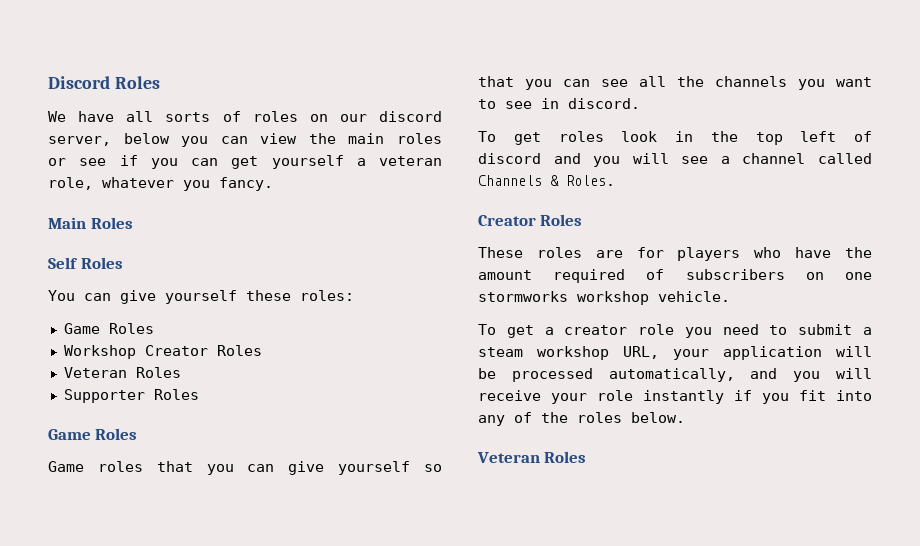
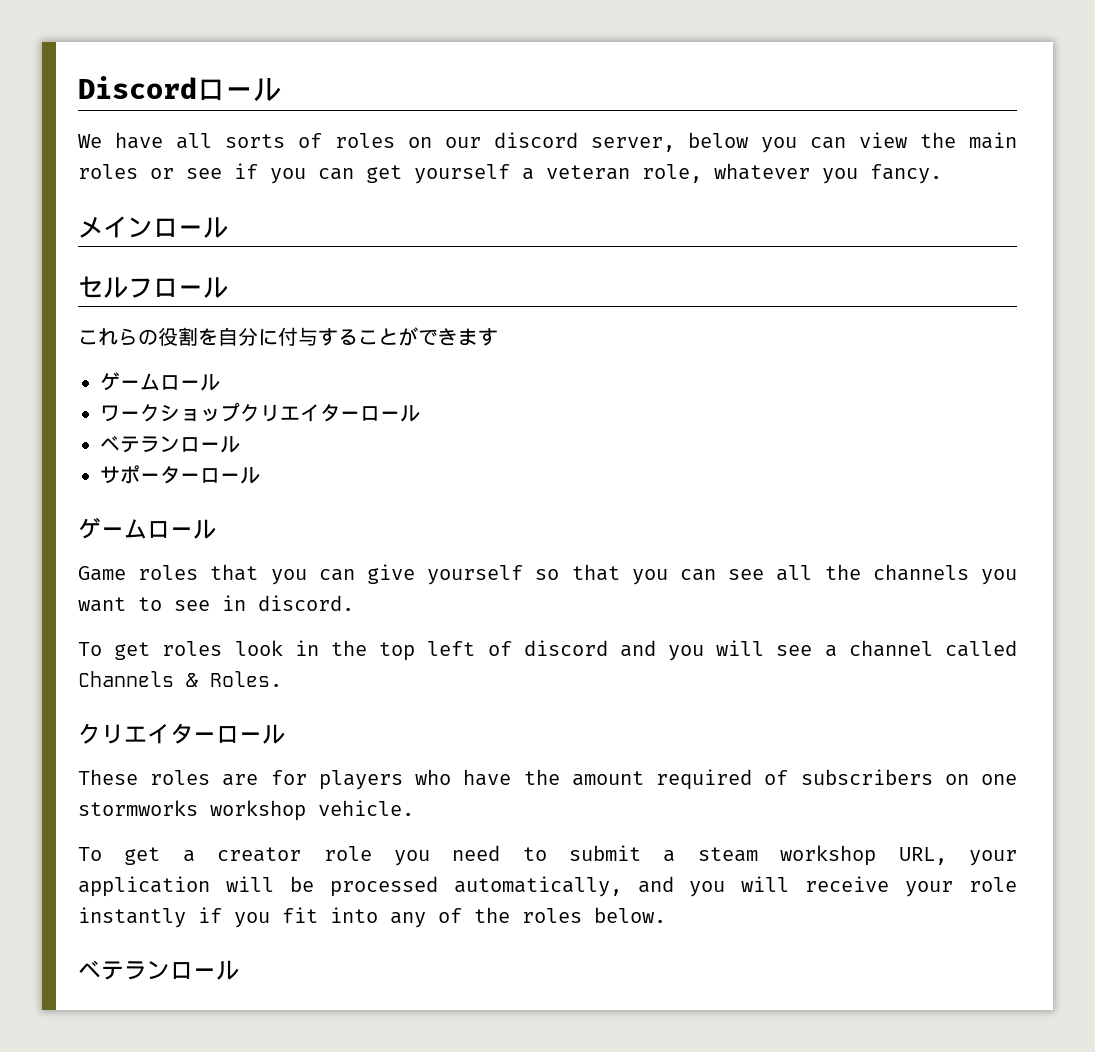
- Discord Roles
+ Discordロール
- Main Roles
- Self Roles
- You can give yourself these roles:
- Game Roles
- Workshop Creator Roles
- Veteran Roles
- Supporter Roles
- Game Roles
+ メインロール
+ セルフロール
+ これらの役割を自分に付与することができます
+ ゲームロール
+ ワークショップクリエイターロール
+ ベテランロール
+ サポーターロール
+ ゲームロール
  To get roles look in the top left of discord and you will see a channel called Channels & Roles.
- Creator Roles
+ クリエイターロール
  To get a creator role you need to submit a steam workshop URL, your application will be processed automatically, and you will receive your role instantly if you fit into any of the roles below.
- Veteran Roles
+ ベテランロール

